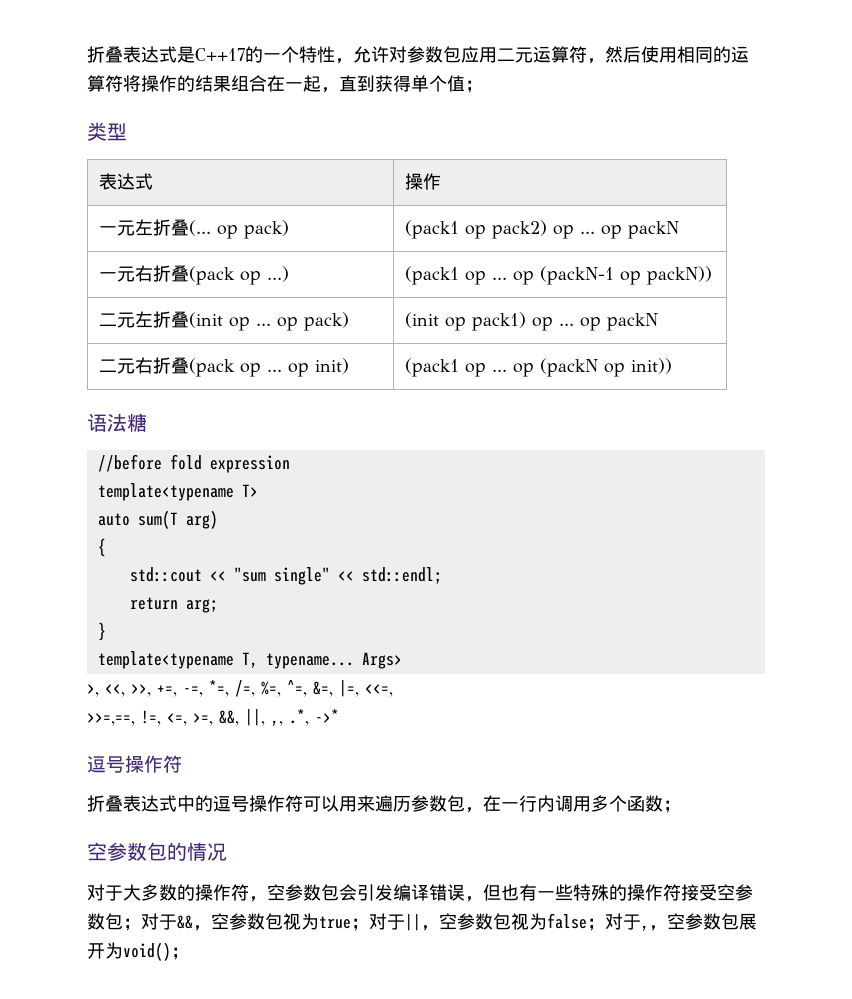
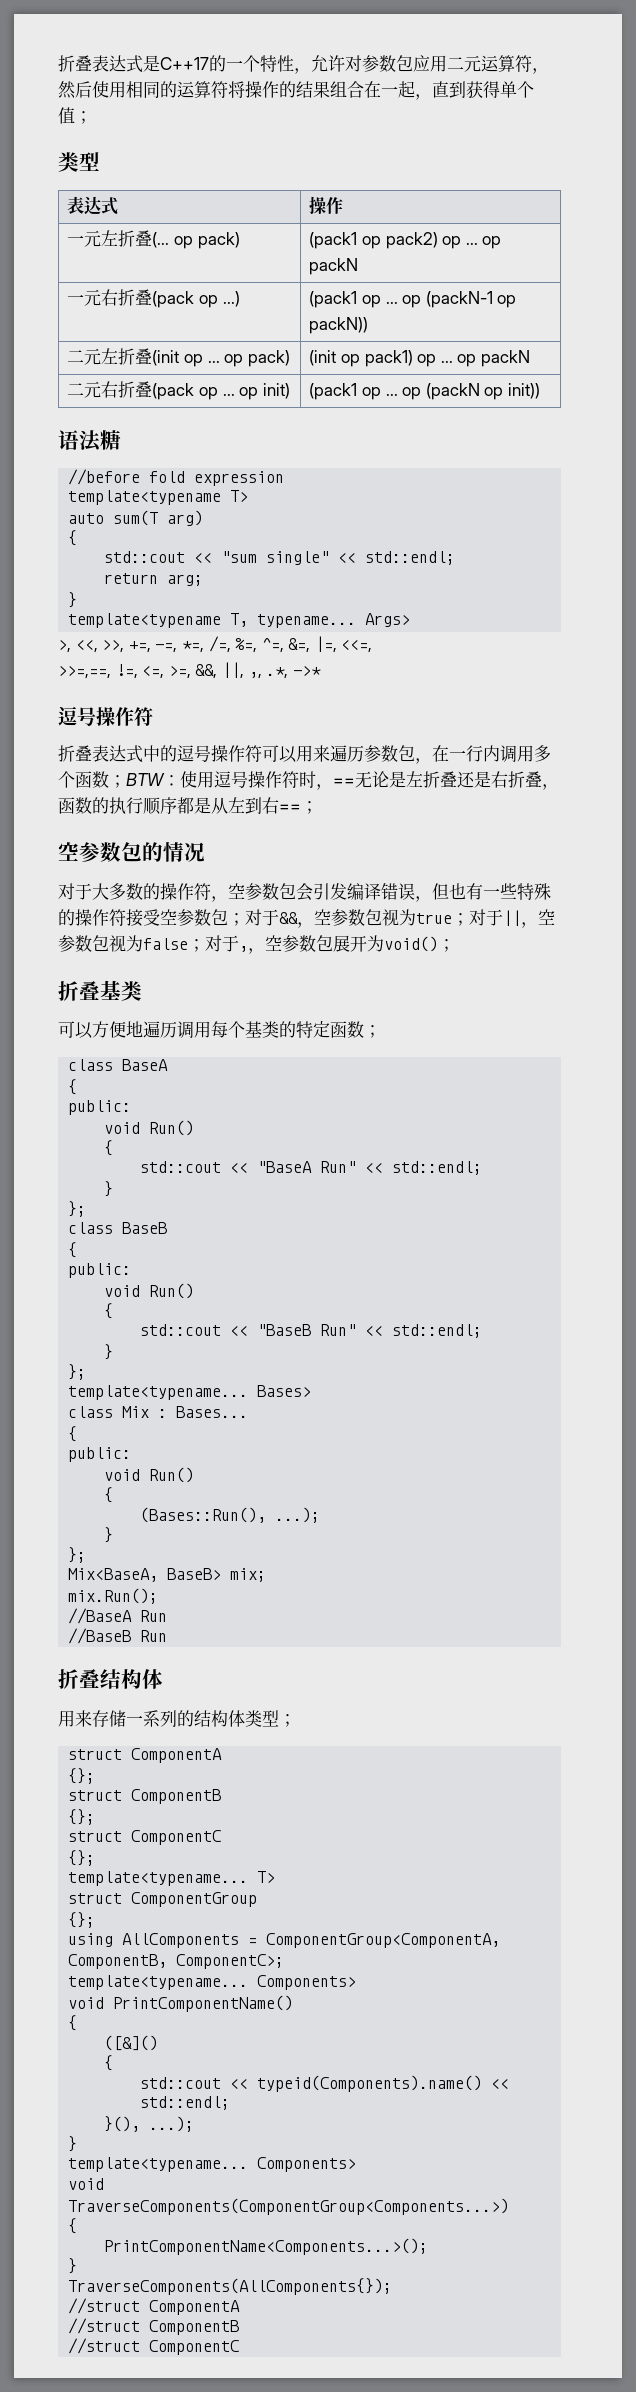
- 折叠表达式中的逗号操作符可以用来遍历参数包，在一行内调用多个函数；
+ 折叠表达式中的逗号操作符可以用来遍历参数包，在一行内调用多个函数；BTW：使用逗号操作符时，==无论是左折叠还是右折叠，函数的执行顺序都是从左到右==；
+ 折叠基类
+ 可以方便地遍历调用每个基类的特定函数；
+ class BaseA
+ {
+ public:
+ void Run()
+ {
+ std::cout << "BaseA Run" << std::endl;
+ }
+ };
+ class BaseB
+ {
+ public:
+ void Run()
+ {
+ std::cout << "BaseB Run" << std::endl;
+ }
+ };
+ template<typename... Bases>
+ class Mix : Bases...
+ {
+ public:
+ void Run()
+ {
+ (Bases::Run(), ...);
+ }
+ };
+ Mix<BaseA, BaseB> mix;
+ mix.Run();
+ //BaseA Run
+ //BaseB Run
+ 折叠结构体
+ 用来存储一系列的结构体类型；
+ struct ComponentA
+ {};
+ struct ComponentB
+ {};
+ struct ComponentC
+ {};
+ template<typename... T>
+ struct ComponentGroup
+ {};
+ using AllComponents = ComponentGroup<ComponentA, ComponentB, ComponentC>;
+ template<typename... Components>
+ void PrintComponentName()
+ {
+ ([&]()
+ {
+ std::cout << typeid(Components).name() << std::endl;
+ }(), ...);
+ }
+ template<typename... Components>
+ void TraverseComponents(ComponentGroup<Components...>)
+ {
+ PrintComponentName<Components...>();
+ }
+ TraverseComponents(AllComponents{});
+ //struct ComponentA
+ //struct ComponentB
+ //struct ComponentC

